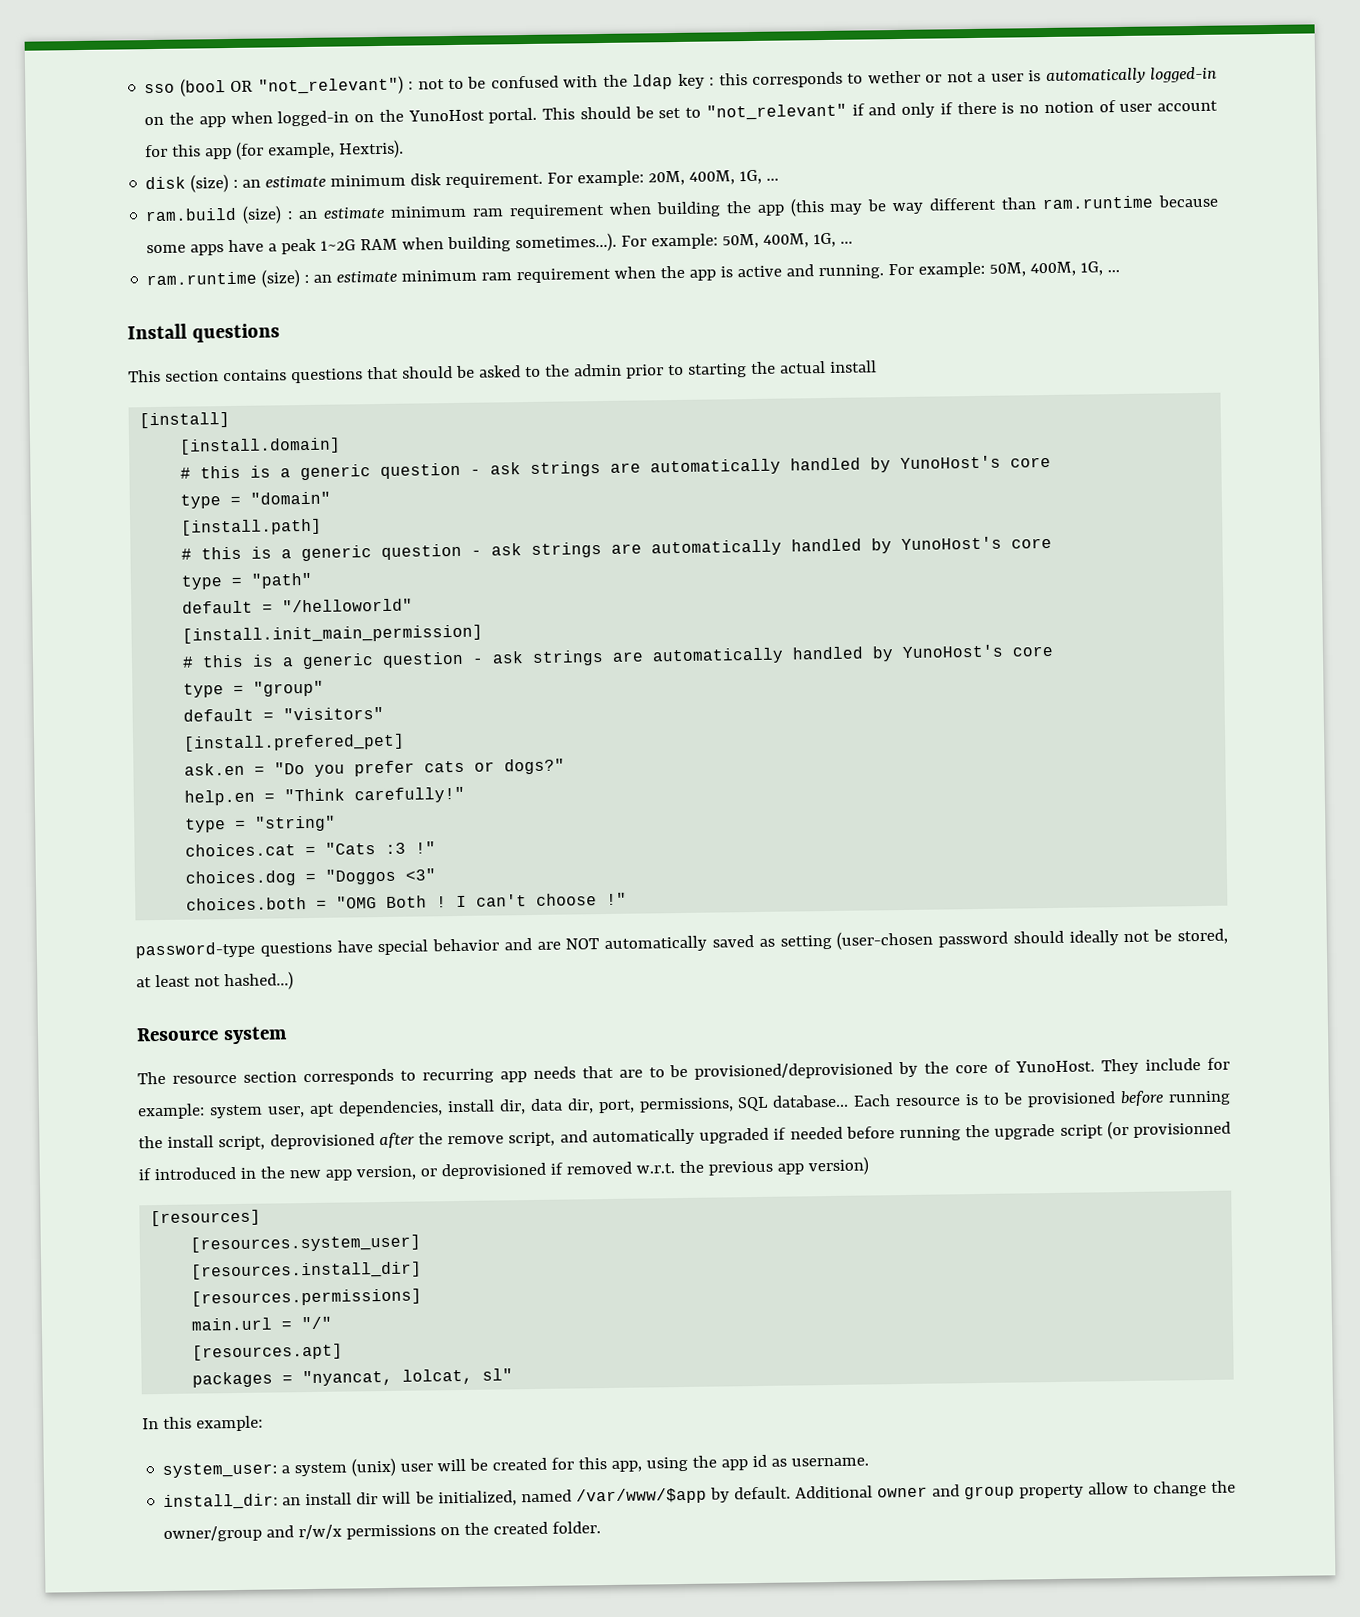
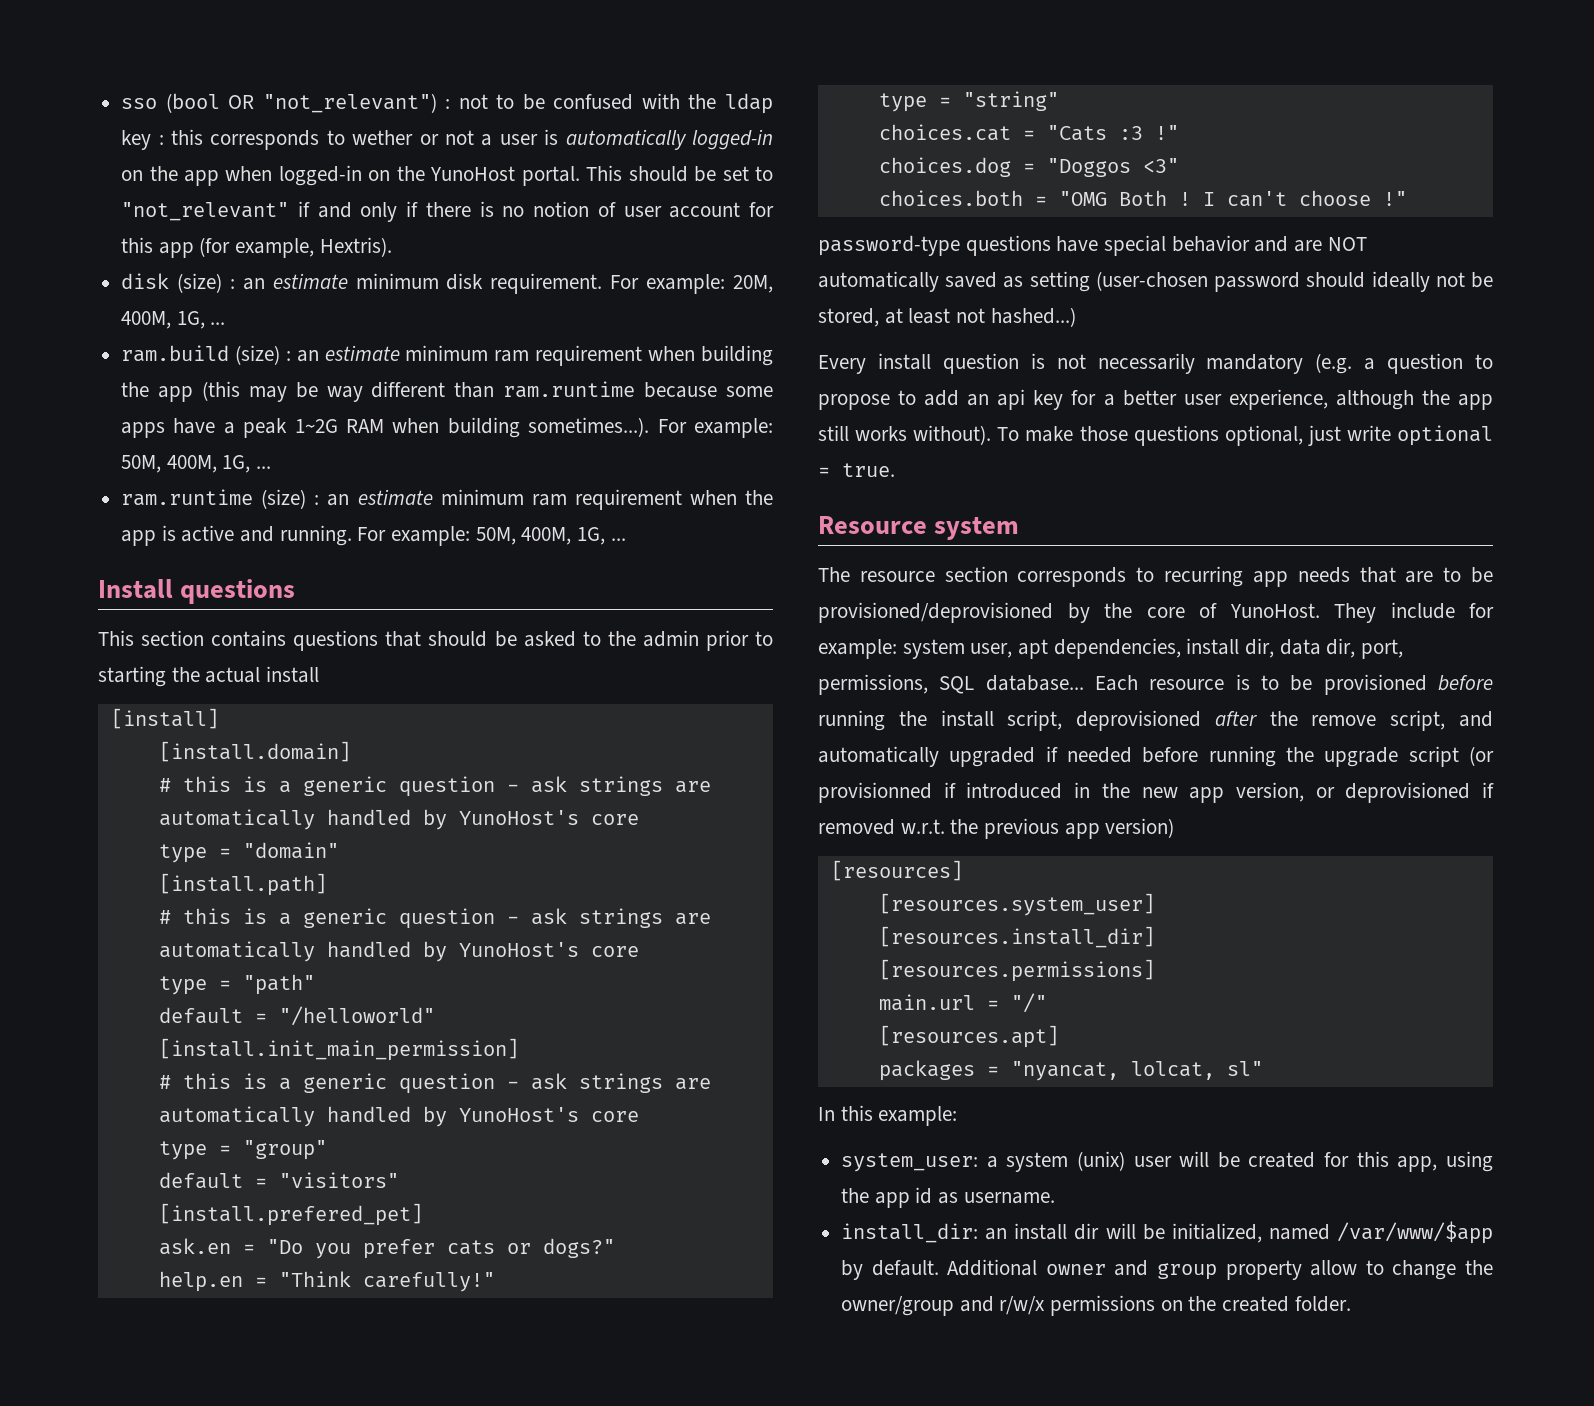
+ Every install question is not necessarily mandatory (e.g. a question to propose to add an api key for a better user experience, although the app still works without). To make those questions optional, just write optional = true.

